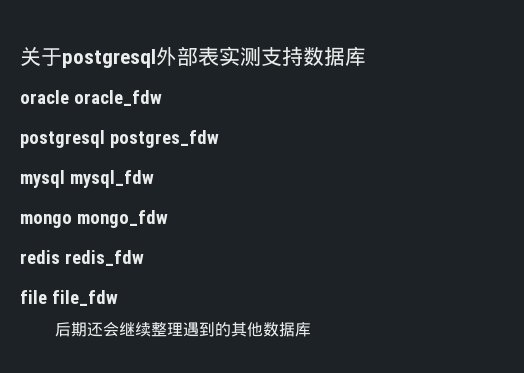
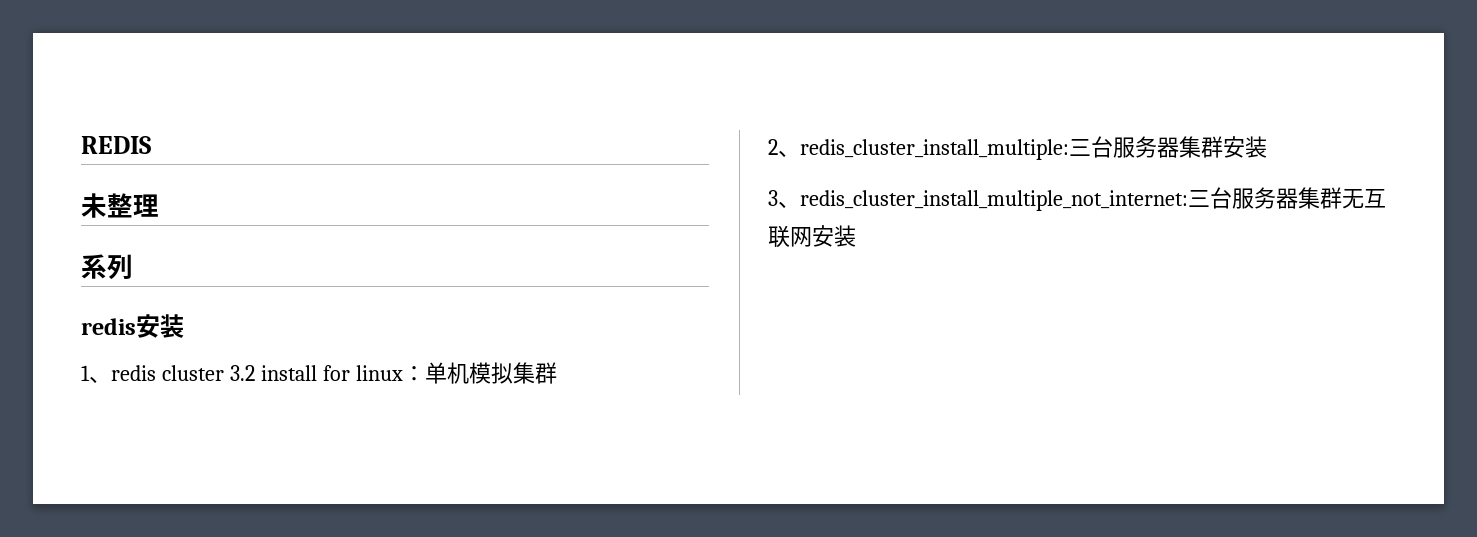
- 关于postgresql外部表实测支持数据库
- oracle oracle_fdw
- postgresql postgres_fdw
- mysql mysql_fdw
- mongo mongo_fdw
- redis redis_fdw
- file file_fdw
- 后期还会继续整理遇到的其他数据库
+ REDIS
+ 未整理
+ 系列
+ redis安装
+ 1、redis cluster 3.2 install for linux：单机模拟集群
+ 2、redis_cluster_install_multiple:三台服务器集群安装
+ 3、redis_cluster_install_multiple_not_internet:三台服务器集群无互联网安装

